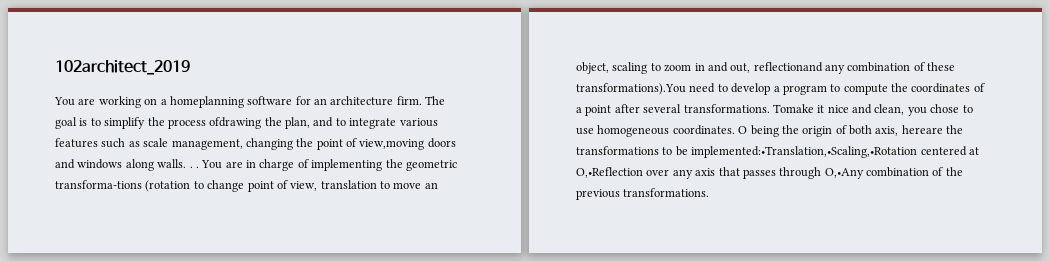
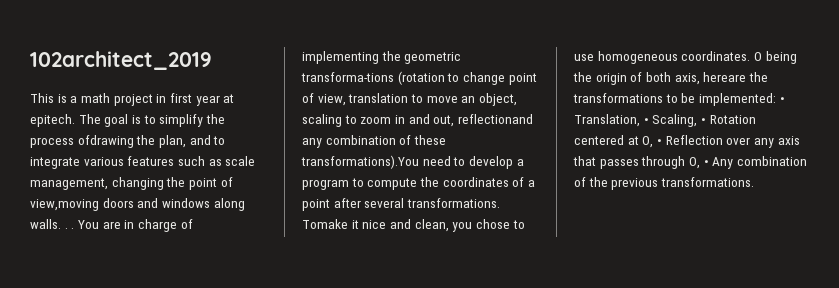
- You are working on a homeplanning software for an architecture firm.
+ This is a math project in first year at epitech.
- O being the origin of both axis, hereare the transformations to be implemented:•Translation,•Scaling,•Rotation centered at O,•Reflection over any axis that passes through O,•Any combination of the previous transformations.
+ O being the origin of both axis, hereare the transformations to be implemented: • Translation, • Scaling, • Rotation centered at O, • Reflection over any axis that passes through O, • Any combination of the previous transformations.

